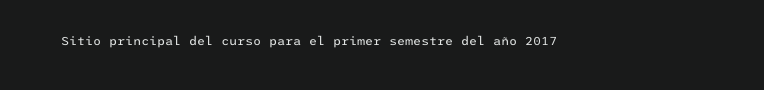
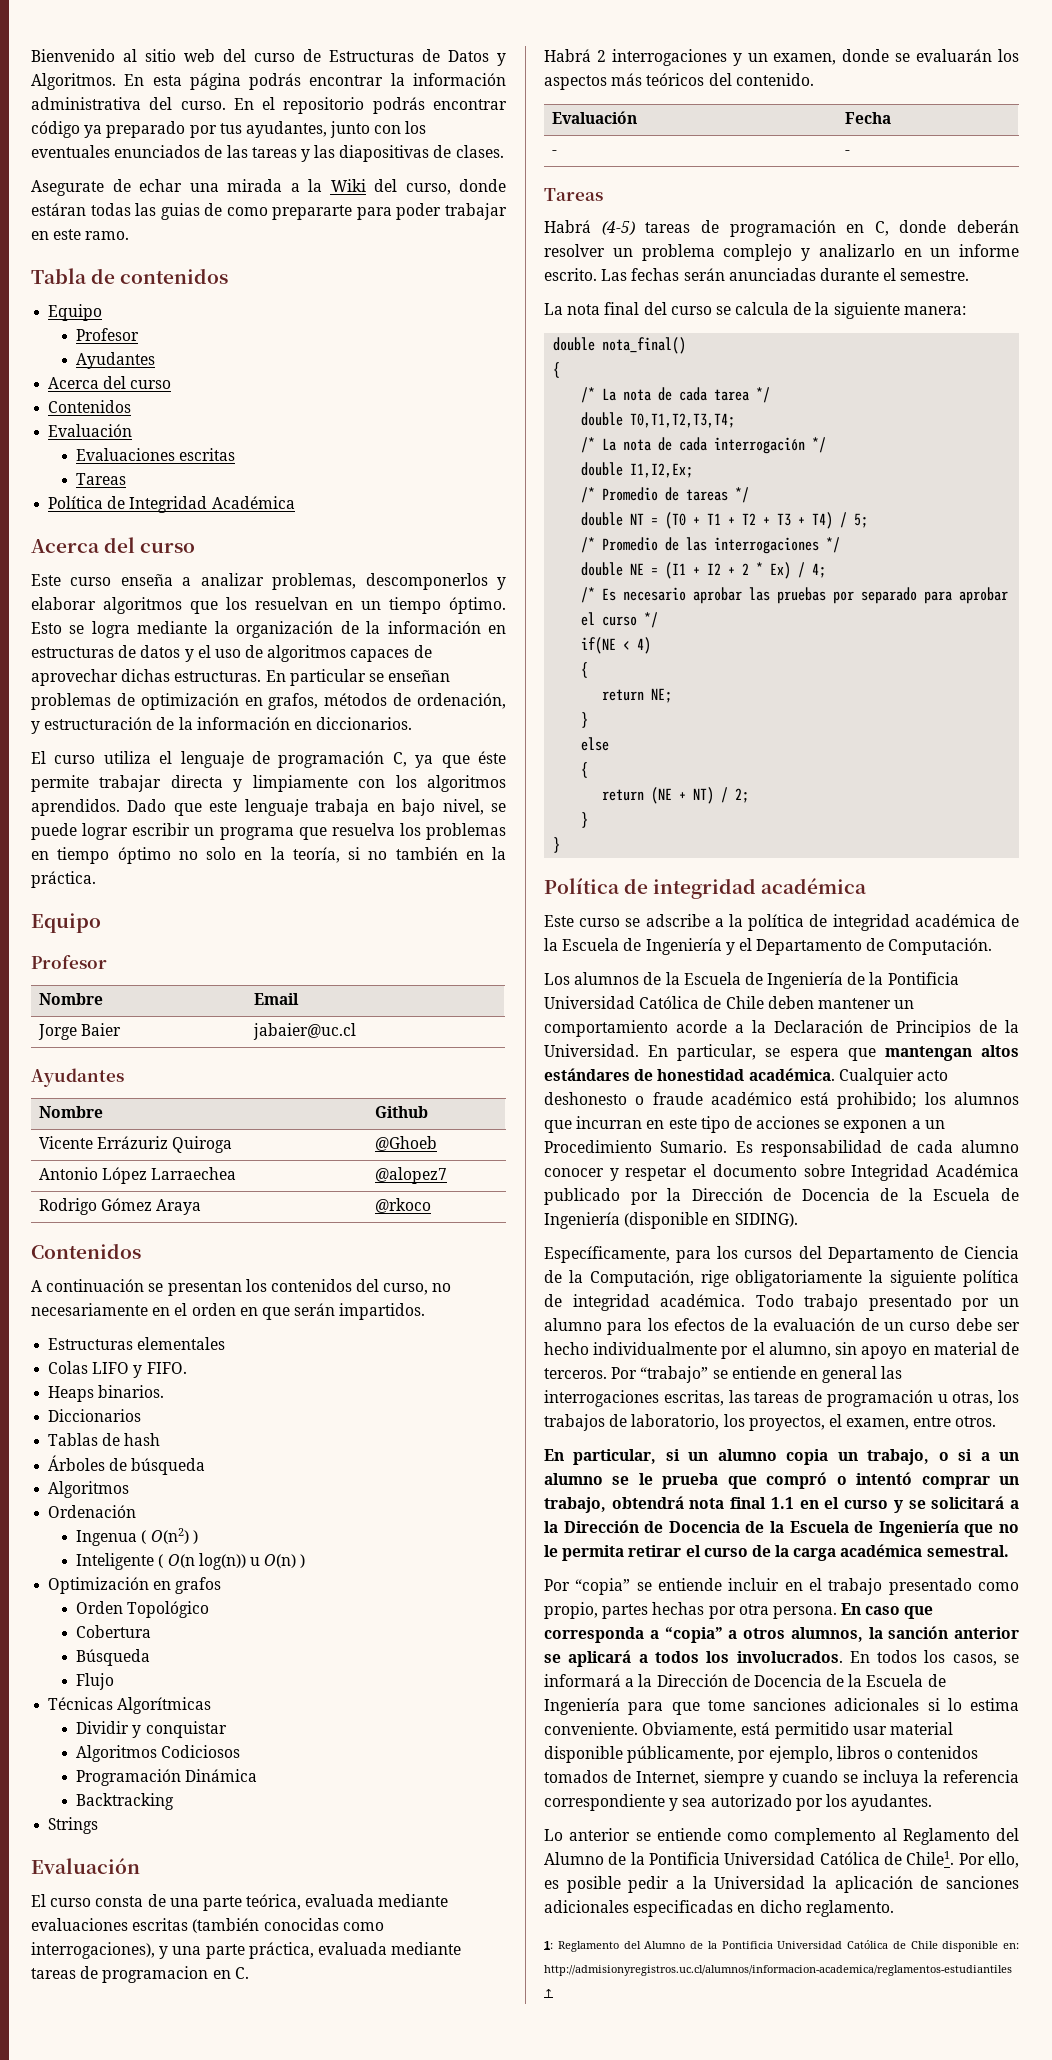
- Sitio principal del curso para el primer semestre del año 2017
+ Bienvenido al sitio web del curso de Estructuras de Datos y Algoritmos. En esta página podrás encontrar la información administrativa del curso. En el repositorio podrás encontrar código ya preparado por tus ayudantes, junto con los eventuales enunciados de las tareas y las diapositivas de clases.
+ Asegurate de echar una mirada a la Wiki del curso, donde estáran todas las guias de como prepararte para poder trabajar en este ramo.
+ Tabla de contenidos
+ Equipo
+ Profesor
+ Ayudantes
+ Acerca del curso
+ Contenidos
+ Evaluación
+ Evaluaciones escritas
+ Tareas
+ Política de Integridad Académica
+ Acerca del curso
+ Este curso enseña a analizar problemas, descomponerlos y elaborar algoritmos que los resuelvan en un tiempo óptimo. Esto se logra mediante la organización de la información en estructuras de datos y el uso de algoritmos capaces de aprovechar dichas estructuras. En particular se enseñan problemas de optimización en grafos, métodos de ordenación, y estructuración de la información en diccionarios.
+ El curso utiliza el lenguaje de programación C, ya que éste permite trabajar directa y limpiamente con los algoritmos aprendidos. Dado que este lenguaje trabaja en bajo nivel, se puede lograr escribir un programa que resuelva los problemas en tiempo óptimo no solo en la teoría, si no también en la práctica.
+ Equipo
+ Profesor
+ Nombre | Email
+ Jorge Baier | jabaier@uc.cl
+ Ayudantes
+ Nombre | Github
+ Vicente Errázuriz Quiroga | @Ghoeb
+ Antonio López Larraechea | @alopez7
+ Rodrigo Gómez Araya | @rkoco
+ Contenidos
+ A continuación se presentan los contenidos del curso, no necesariamente en el orden en que serán impartidos.
+ Estructuras elementales
+ Colas LIFO y FIFO.
+ Heaps binarios.
+ Diccionarios
+ Tablas de hash
+ Árboles de búsqueda
+ Algoritmos
+ Ordenación
+ Ingenua ( O(n2) )
+ Inteligente ( O(n log(n)) u O(n) )
+ Optimización en grafos
+ Orden Topológico
+ Cobertura
+ Búsqueda
+ Flujo
+ Técnicas Algorítmicas
+ Dividir y conquistar
+ Algoritmos Codiciosos
+ Programación Dinámica
+ Backtracking
+ Strings
+ Evaluación
+ El curso consta de una parte teórica, evaluada mediante evaluaciones escritas (también conocidas como interrogaciones), y una parte práctica, evaluada mediante tareas de programacion en C.
+ Habrá 2 interrogaciones y un examen, donde se evaluarán los aspectos más teóricos del contenido.
+ Evaluación | Fecha
+ - | -
+ Tareas
+ Habrá (4-5) tareas de programación en C, donde deberán resolver un problema complejo y analizarlo en un informe escrito. Las fechas serán anunciadas durante el semestre.
+ La nota final del curso se calcula de la siguiente manera:
+ double nota_final()
+ {
+ /* La nota de cada tarea */
+ double T0,T1,T2,T3,T4;
+ /* La nota de cada interrogación */
+ double I1,I2,Ex;
+ /* Promedio de tareas */
+ double NT = (T0 + T1 + T2 + T3 + T4) / 5;
+ /* Promedio de las interrogaciones */
+ double NE = (I1 + I2 + 2 * Ex) / 4;
+ /* Es necesario aprobar las pruebas por separado para aprobar el curso */
+ if(NE < 4)
+ {
+ return NE;
+ }
+ else
+ {
+ return (NE + NT) / 2;
+ }
+ }
+ Política de integridad académica
+ Este curso se adscribe a la política de integridad académica de la Escuela de Ingeniería y el Departamento de Computación.
+ Los alumnos de la Escuela de Ingeniería de la Pontificia Universidad Católica de Chile deben mantener un comportamiento acorde a la Declaración de Principios de la Universidad. En particular, se espera que mantengan altos estándares de honestidad académica. Cualquier acto deshonesto o fraude académico está prohibido; los alumnos que incurran en este tipo de acciones se exponen a un Procedimiento Sumario. Es responsabilidad de cada alumno conocer y respetar el documento sobre Integridad Académica publicado por la Dirección de Docencia de la Escuela de Ingeniería (disponible en SIDING).
+ Específicamente, para los cursos del Departamento de Ciencia de la Computación, rige obligatoriamente la siguiente política de integridad académica. Todo trabajo presentado por un alumno para los efectos de la evaluación de un curso debe ser hecho individualmente por el alumno, sin apoyo en material de terceros. Por “trabajo” se entiende en general las interrogaciones escritas, las tareas de programación u otras, los trabajos de laboratorio, los proyectos, el examen, entre otros.
+ En particular, si un alumno copia un trabajo, o si a un alumno se le prueba que compró o intentó comprar un trabajo, obtendrá nota final 1.1 en el curso y se solicitará a la Dirección de Docencia de la Escuela de Ingeniería que no le permita retirar el curso de la carga académica semestral.
+ Por “copia” se entiende incluir en el trabajo presentado como propio, partes hechas por otra persona. En caso que corresponda a “copia” a otros alumnos, la sanción anterior se aplicará a todos los involucrados. En todos los casos, se informará a la Dirección de Docencia de la Escuela de Ingeniería para que tome sanciones adicionales si lo estima conveniente. Obviamente, está permitido usar material disponible públicamente, por ejemplo, libros o contenidos tomados de Internet, siempre y cuando se incluya la referencia correspondiente y sea autorizado por los ayudantes.
+ Lo anterior se entiende como complemento al Reglamento del Alumno de la Pontificia Universidad Católica de Chile1. Por ello, es posible pedir a la Universidad la aplicación de sanciones adicionales especificadas en dicho reglamento.
+ 1: Reglamento del Alumno de la Pontificia Universidad Católica de Chile disponible en: http://admisionyregistros.uc.cl/alumnos/informacion-academica/reglamentos-estudiantiles ↑

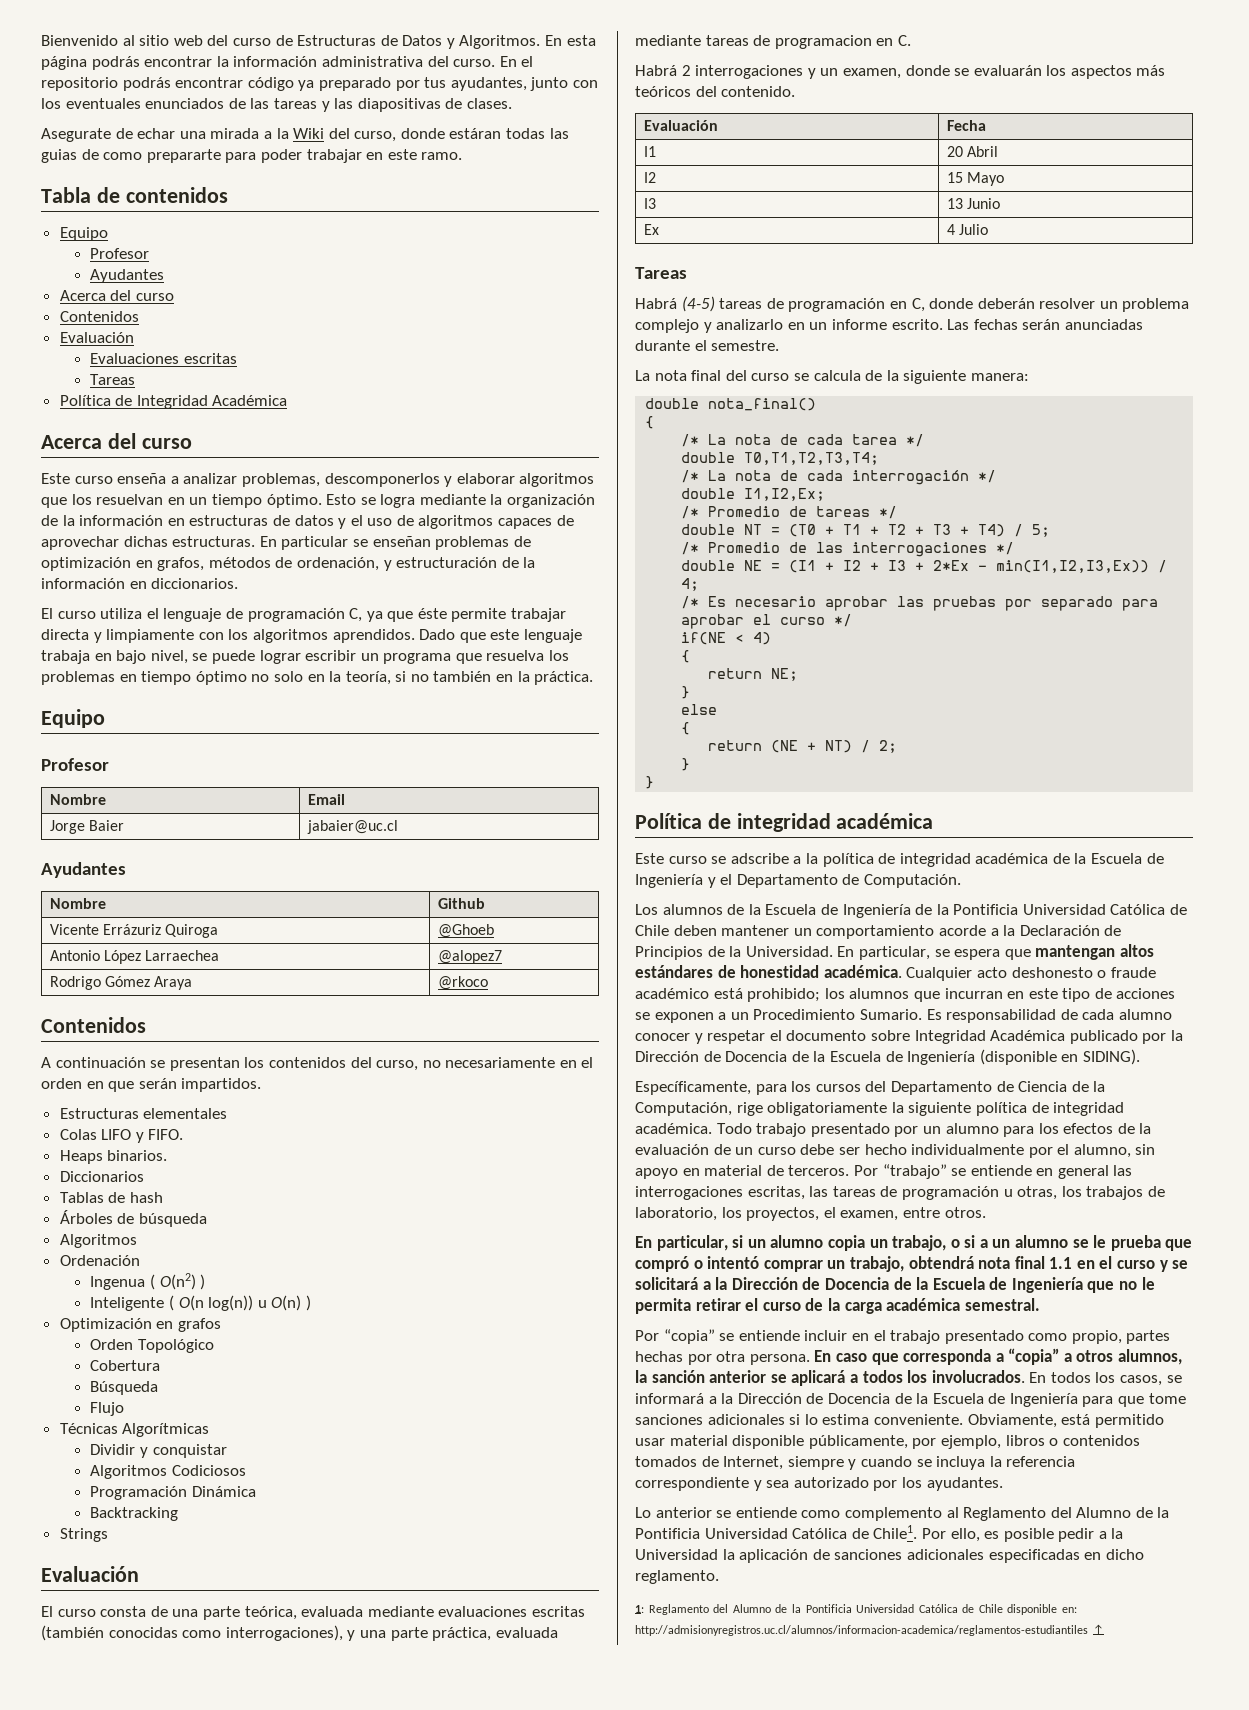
- - | -
+ I1 | 20 Abril
+ I2 | 15 Mayo
+ I3 | 13 Junio
+ Ex | 4 Julio
- double NE = (I1 + I2 + 2 * Ex) / 4;
+ double NE = (I1 + I2 + I3 + 2*Ex - min(I1,I2,I3,Ex)) / 4;

